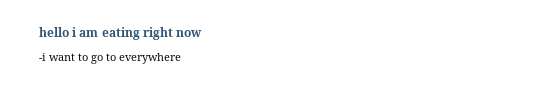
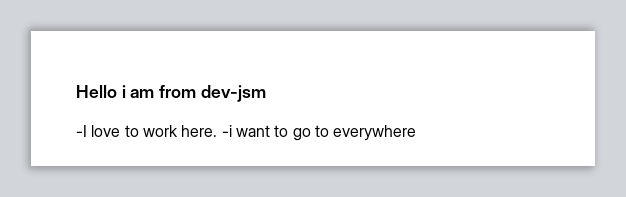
- hello i am eating right now
- -i want to go to everywhere
+ Hello i am from dev-jsm
+ -I love to work here. -i want to go to everywhere

